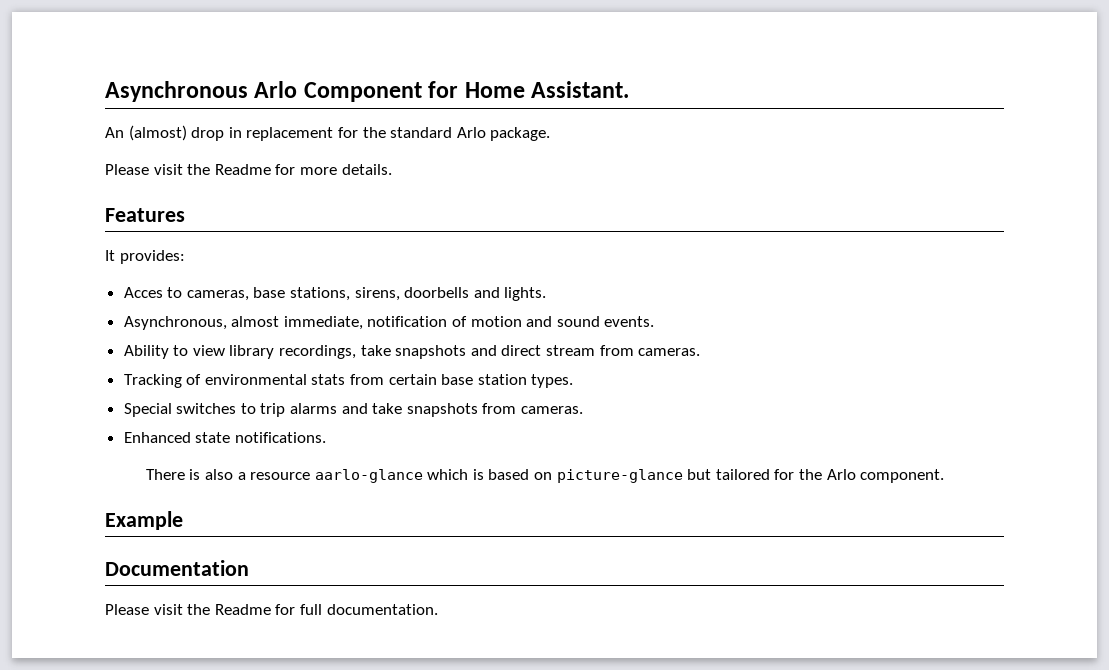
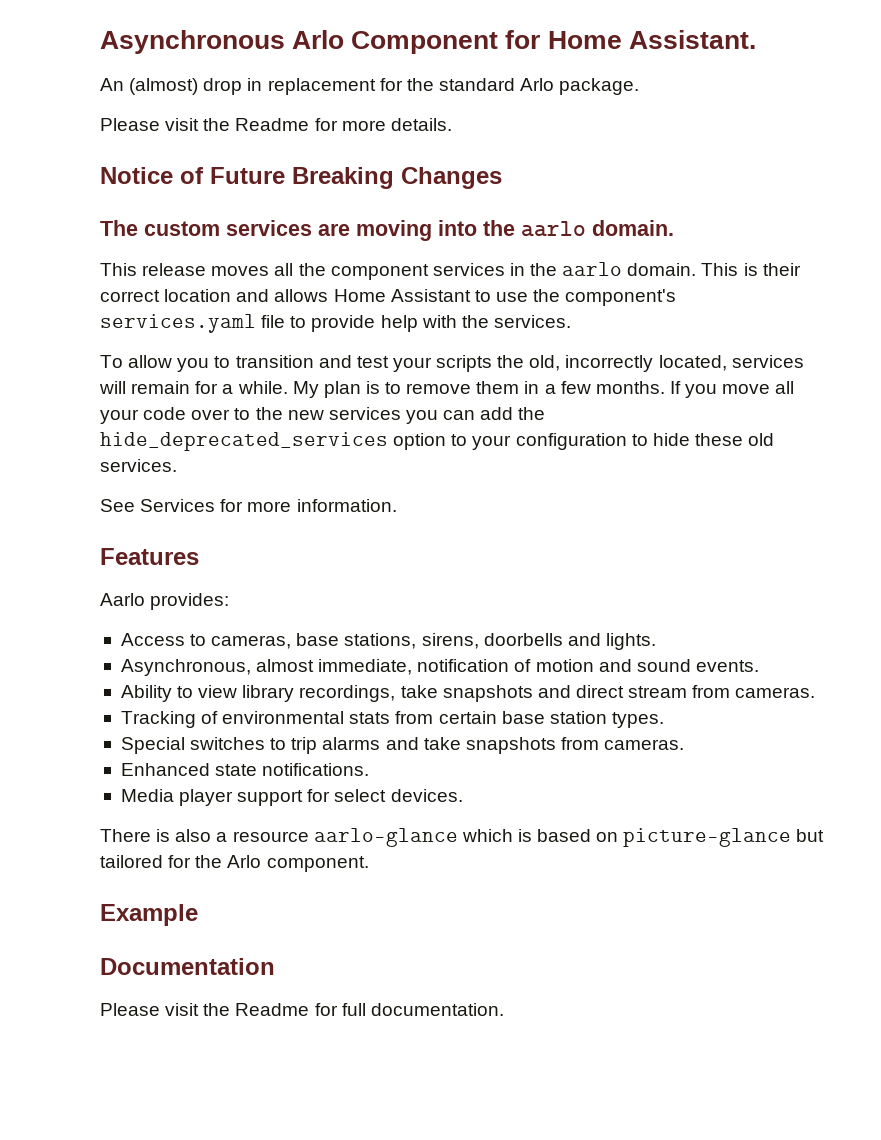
+ Notice of Future Breaking Changes
+ The custom services are moving into the aarlo domain.
+ This release moves all the component services in the aarlo domain. This is their correct location and allows Home Assistant to use the component's services.yaml file to provide help with the services.
+ To allow you to transition and test your scripts the old, incorrectly located, services will remain for a while. My plan is to remove them in a few months. If you move all your code over to the new services you can add the hide_deprecated_services option to your configuration to hide these old services.
+ See Services for more information.
- It provides:
+ Aarlo provides:
- Acces to cameras, base stations, sirens, doorbells and lights.
+ Access to cameras, base stations, sirens, doorbells and lights.
+ Media player support for select devices.

